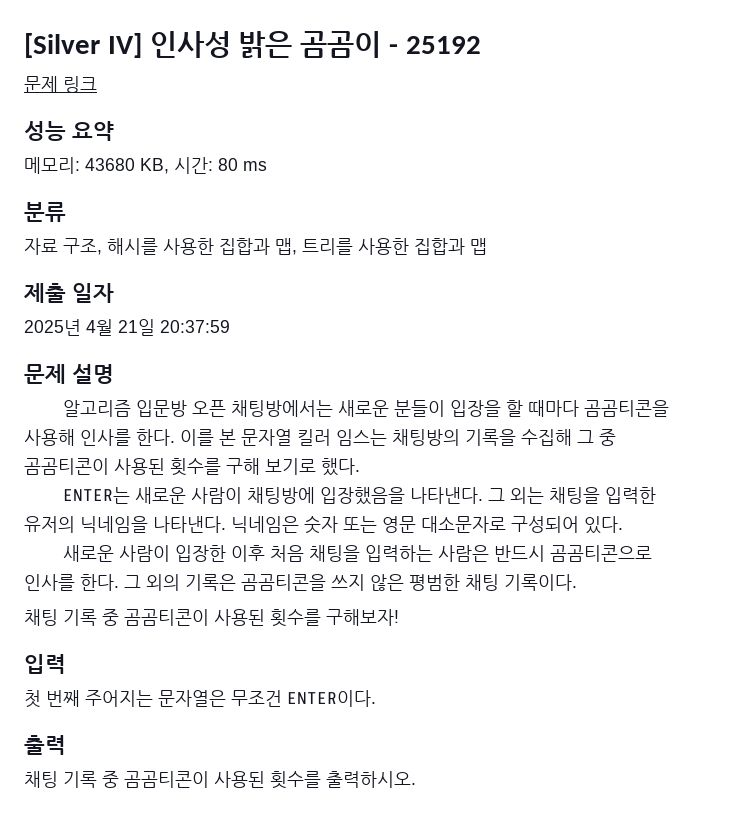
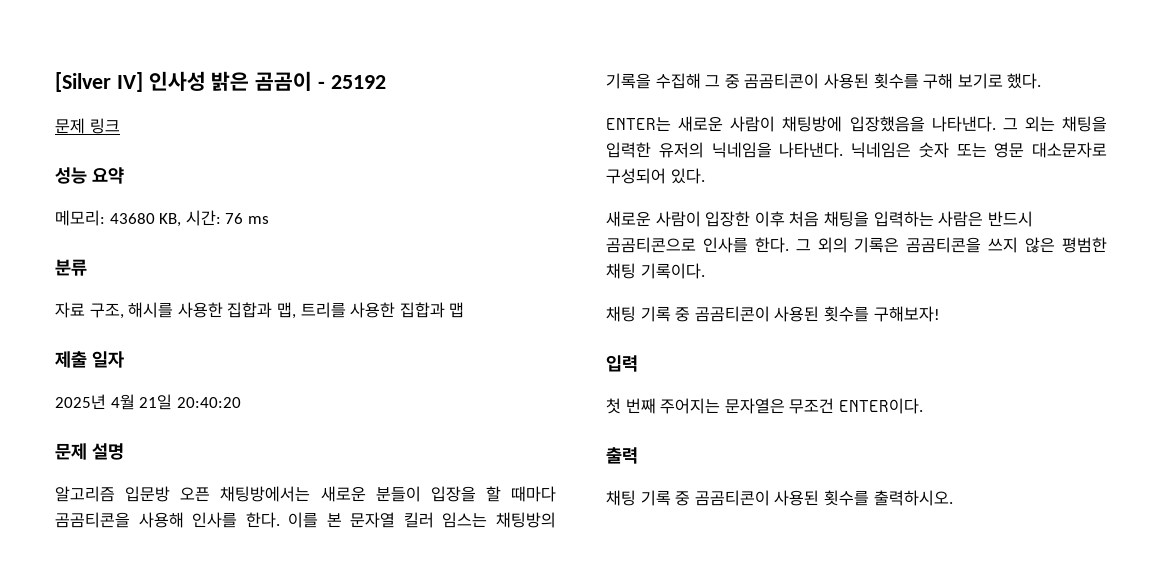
- 메모리: 43680 KB, 시간: 80 ms
+ 메모리: 43680 KB, 시간: 76 ms
- 2025년 4월 21일 20:37:59
+ 2025년 4월 21일 20:40:20

